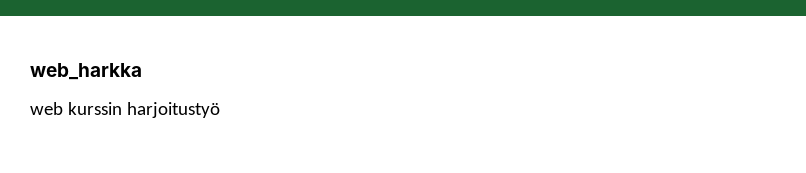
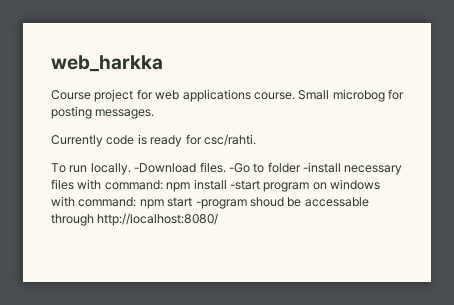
- web kurssin harjoitustyö
+ Course project for web applications course. Small microbog for posting messages.
+ Currently code is ready for csc/rahti.
+ To run locally. -Download files. -Go to folder -install necessary files with command: npm install -start program on windows with command: npm start -program shoud be accessable through http://localhost:8080/

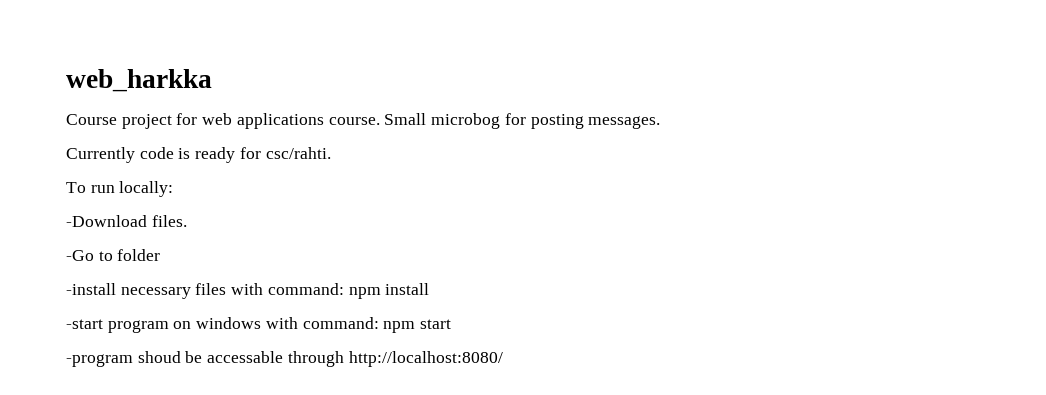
- To run locally. -Download files. -Go to folder -install necessary files with command: npm install -start program on windows with command: npm start -program shoud be accessable through http://localhost:8080/
+ To run locally:
+ -Download files.
+ -Go to folder
+ -install necessary files with command: npm install
+ -start program on windows with command: npm start
+ -program shoud be accessable through http://localhost:8080/

